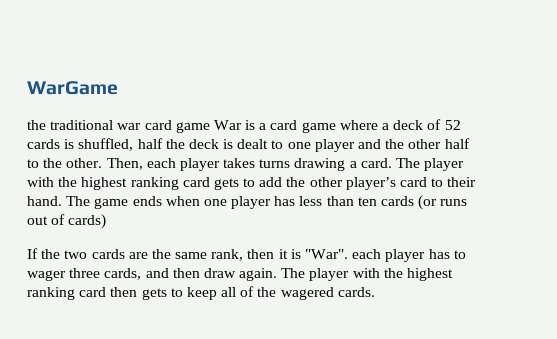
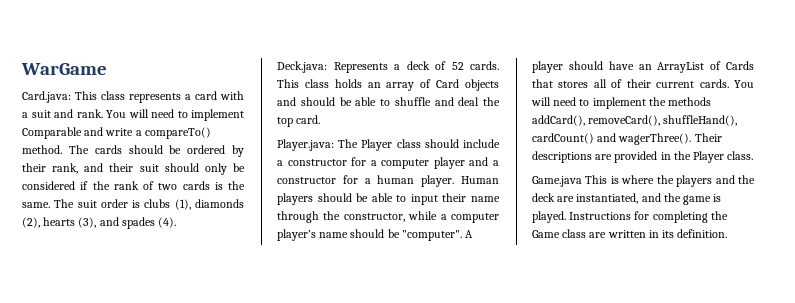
- the traditional war card game War is a card game where a deck of 52 cards is shuffled, half the deck is dealt to one player and the other half to the other. Then, each player takes turns drawing a card. The player with the highest ranking card gets to add the other player’s card to their hand. The game ends when one player has less than ten cards (or runs out of cards)
- If the two cards are the same rank, then it is "War". each player has to wager three cards, and then draw again. The player with the highest ranking card then gets to keep all of the wagered cards.
+ Card.java: This class represents a card with a suit and rank. You will need to implement Comparable and write a compareTo() method. The cards should be ordered by their rank, and their suit should only be considered if the rank of two cards is the same. The suit order is clubs (1), diamonds (2), hearts (3), and spades (4).
+ Deck.java: Represents a deck of 52 cards. This class holds an array of Card objects and should be able to shuffle and deal the top card.
+ Player.java: The Player class should include a constructor for a computer player and a constructor for a human player. Human players should be able to input their name through the constructor, while a computer player’s name should be "computer". A player should have an ArrayList of Cards that stores all of their current cards. You will need to implement the methods addCard(), removeCard(), shuffleHand(), cardCount() and wagerThree(). Their descriptions are provided in the Player class.
+ Game.java This is where the players and the deck are instantiated, and the game is played. Instructions for completing the Game class are written in its definition.

